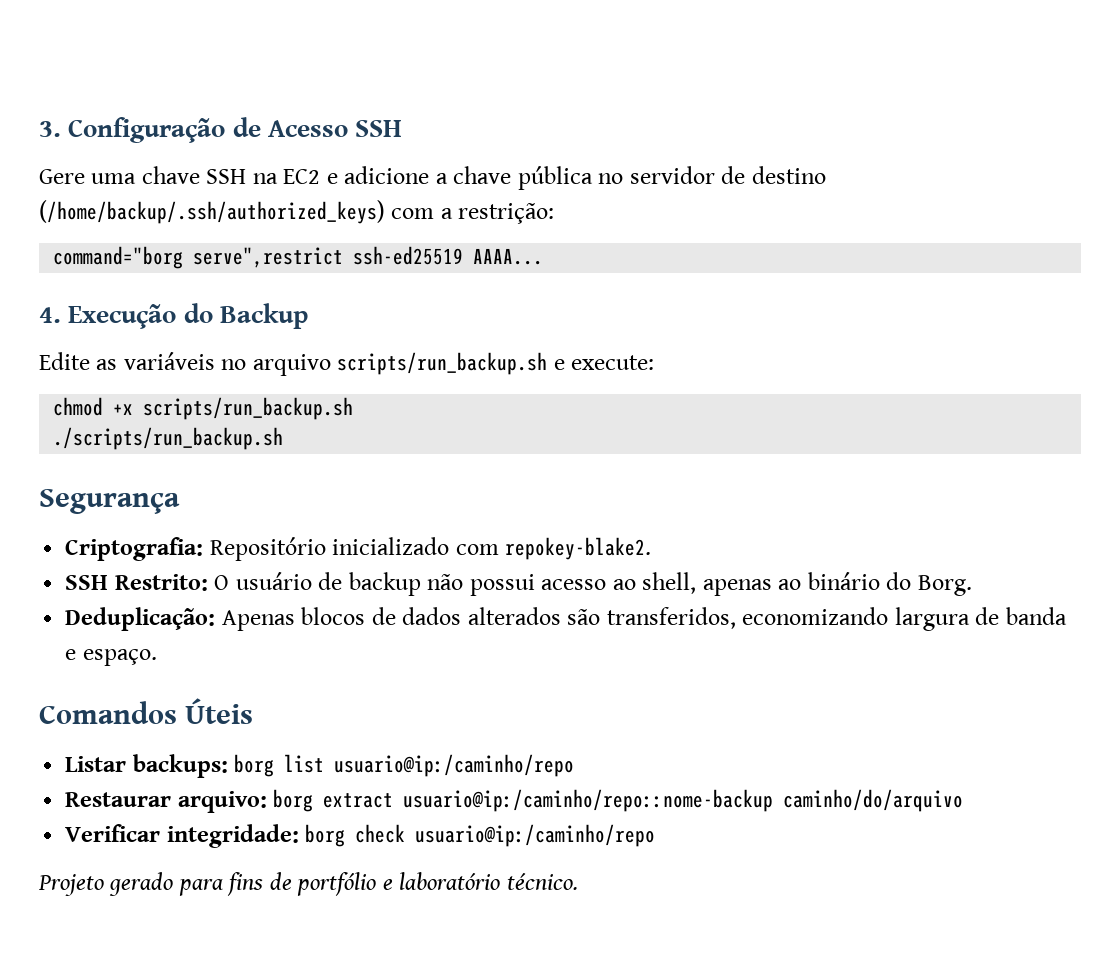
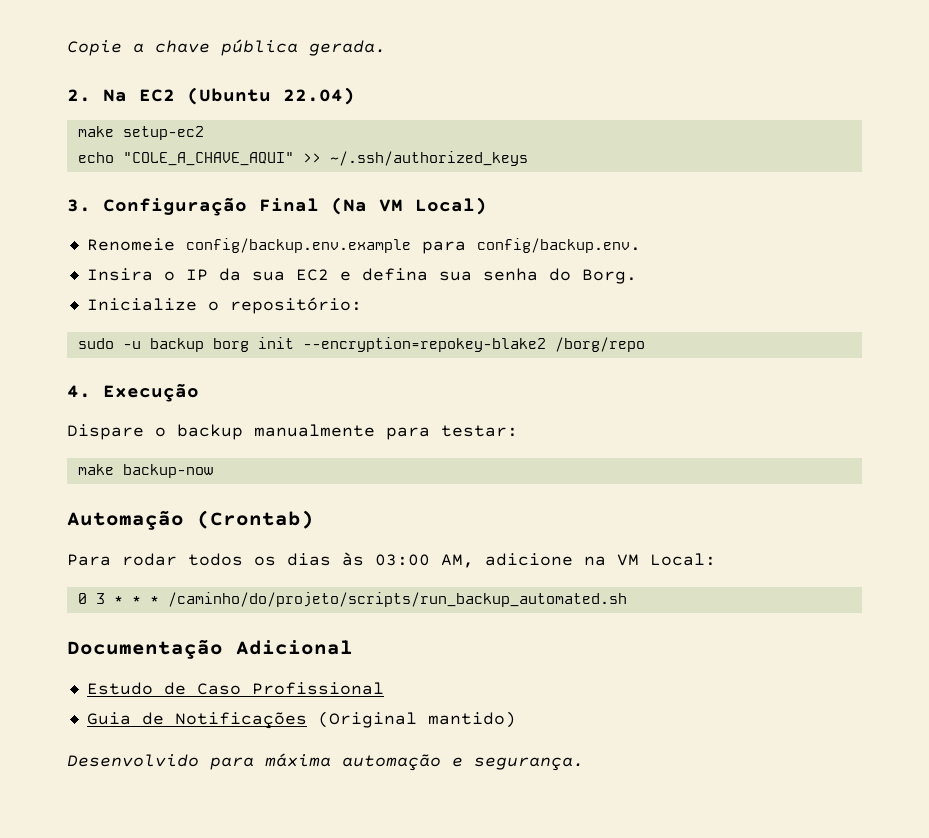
- 3. Configuração de Acesso SSH
- Gere uma chave SSH na EC2 e adicione a chave pública no servidor de destino (/home/backup/.ssh/authorized_keys) com a restrição:
- command="borg serve",restrict ssh-ed25519 AAAA...
- 4. Execução do Backup
- Edite as variáveis no arquivo scripts/run_backup.sh e execute:
- chmod +x scripts/run_backup.sh
- ./scripts/run_backup.sh
- Segurança
- Criptografia: Repositório inicializado com repokey-blake2.
- SSH Restrito: O usuário de backup não possui acesso ao shell, apenas ao binário do Borg.
- Deduplicação: Apenas blocos de dados alterados são transferidos, economizando largura de banda e espaço.
- Comandos Úteis
- Listar backups: borg list usuario@ip:/caminho/repo
- Restaurar arquivo: borg extract usuario@ip:/caminho/repo::nome-backup caminho/do/arquivo
- Verificar integridade: borg check usuario@ip:/caminho/repo
- Projeto gerado para fins de portfólio e laboratório técnico.
+ Copie a chave pública gerada.
+ 2. Na EC2 (Ubuntu 22.04)
+ make setup-ec2
+ echo "COLE_A_CHAVE_AQUI" >> ~/.ssh/authorized_keys
+ 3. Configuração Final (Na VM Local)
+ Renomeie config/backup.env.example para config/backup.env.
+ Insira o IP da sua EC2 e defina sua senha do Borg.
+ Inicialize o repositório:
+ sudo -u backup borg init --encryption=repokey-blake2 /borg/repo
+ 4. Execução
+ Dispare o backup manualmente para testar:
+ make backup-now
+ Automação (Crontab)
+ Para rodar todos os dias às 03:00 AM, adicione na VM Local:
+ 0 3 * * * /caminho/do/projeto/scripts/run_backup_automated.sh
+ Documentação Adicional
+ Estudo de Caso Profissional
+ Guia de Notificações (Original mantido)
+ Desenvolvido para máxima automação e segurança.

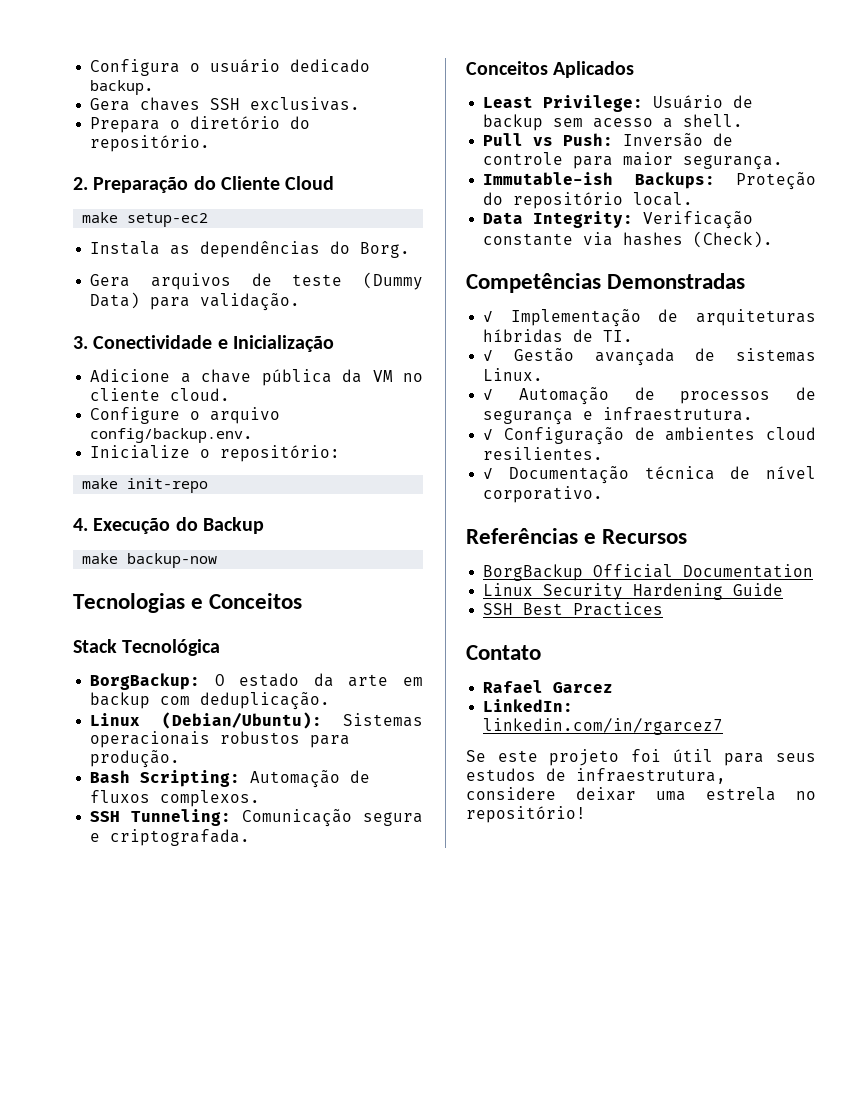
- Copie a chave pública gerada.
- 2. Na EC2 (Ubuntu 22.04)
+ Configura o usuário dedicado backup.
+ Gera chaves SSH exclusivas.
+ Prepara o diretório do repositório.
+ 2. Preparação do Cliente Cloud
  make setup-ec2
- echo "COLE_A_CHAVE_AQUI" >> ~/.ssh/authorized_keys
- 3. Configuração Final (Na VM Local)
- Renomeie config/backup.env.example para config/backup.env.
- Insira o IP da sua EC2 e defina sua senha do Borg.
+ Instala as dependências do Borg.
+ Gera arquivos de teste (Dummy Data) para validação.
+ 3. Conectividade e Inicialização
+ Adicione a chave pública da VM no cliente cloud.
+ Configure o arquivo config/backup.env.
  Inicialize o repositório:
- sudo -u backup borg init --encryption=repokey-blake2 /borg/repo
- 4. Execução
- Dispare o backup manualmente para testar:
+ make init-repo
+ 4. Execução do Backup
  make backup-now
- Automação (Crontab)
- Para rodar todos os dias às 03:00 AM, adicione na VM Local:
- 0 3 * * * /caminho/do/projeto/scripts/run_backup_automated.sh
- Documentação Adicional
- Estudo de Caso Profissional
- Guia de Notificações (Original mantido)
- Desenvolvido para máxima automação e segurança.
+ Tecnologias e Conceitos
+ Stack Tecnológica
+ BorgBackup: O estado da arte em backup com deduplicação.
+ Linux (Debian/Ubuntu): Sistemas operacionais robustos para produção.
+ Bash Scripting: Automação de fluxos complexos.
+ SSH Tunneling: Comunicação segura e criptografada.
+ Conceitos Aplicados
+ Least Privilege: Usuário de backup sem acesso a shell.
+ Pull vs Push: Inversão de controle para maior segurança.
+ Immutable-ish Backups: Proteção do repositório local.
+ Data Integrity: Verificação constante via hashes (Check).
+ Competências Demonstradas
+ ✓ Implementação de arquiteturas híbridas de TI.
+ ✓ Gestão avançada de sistemas Linux.
+ ✓ Automação de processos de segurança e infraestrutura.
+ ✓ Configuração de ambientes cloud resilientes.
+ ✓ Documentação técnica de nível corporativo.
+ Referências e Recursos
+ BorgBackup Official Documentation
+ Linux Security Hardening Guide
+ SSH Best Practices
+ Contato
+ Rafael Garcez
+ LinkedIn: linkedin.com/in/rgarcez7
+ Se este projeto foi útil para seus estudos de infraestrutura, considere deixar uma estrela no repositório!

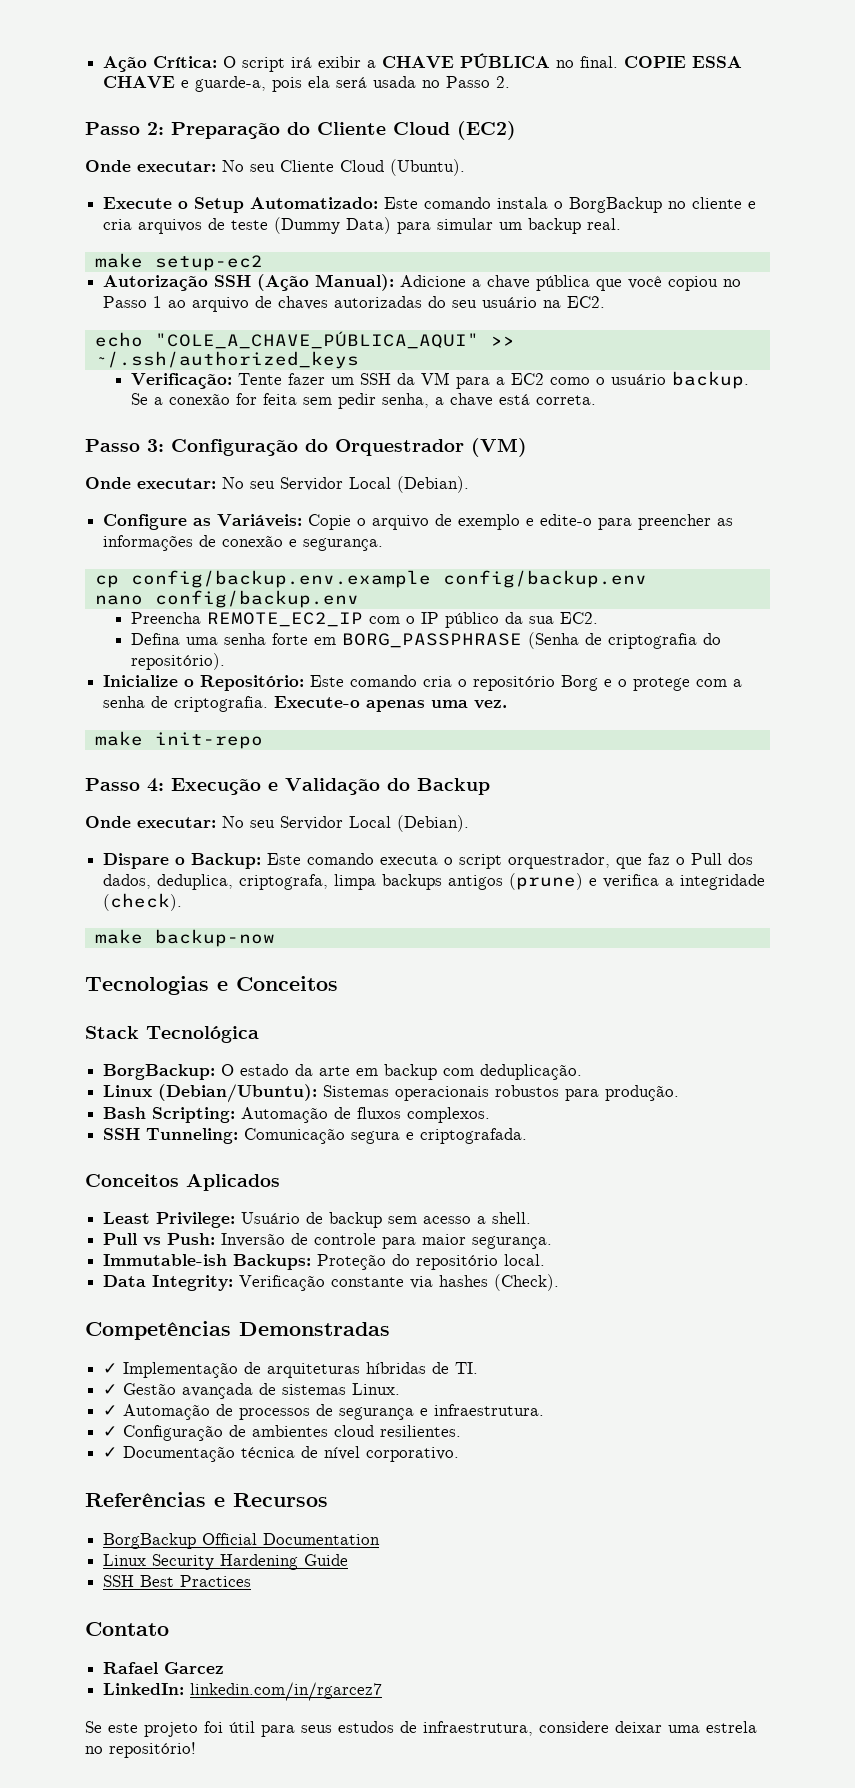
- Configura o usuário dedicado backup.
- Gera chaves SSH exclusivas.
- Prepara o diretório do repositório.
- 2. Preparação do Cliente Cloud
+ Ação Crítica: O script irá exibir a CHAVE PÚBLICA no final. COPIE ESSA CHAVE e guarde-a, pois ela será usada no Passo 2.
+ Passo 2: Preparação do Cliente Cloud (EC2)
+ Onde executar: No seu Cliente Cloud (Ubuntu).
+ Execute o Setup Automatizado: Este comando instala o BorgBackup no cliente e cria arquivos de teste (Dummy Data) para simular um backup real.
  make setup-ec2
- Instala as dependências do Borg.
- Gera arquivos de teste (Dummy Data) para validação.
- 3. Conectividade e Inicialização
- Adicione a chave pública da VM no cliente cloud.
- Configure o arquivo config/backup.env.
- Inicialize o repositório:
+ Autorização SSH (Ação Manual): Adicione a chave pública que você copiou no Passo 1 ao arquivo de chaves autorizadas do seu usuário na EC2.
+ echo "COLE_A_CHAVE_PÚBLICA_AQUI" >> ~/.ssh/authorized_keys
+ Verificação: Tente fazer um SSH da VM para a EC2 como o usuário backup. Se a conexão for feita sem pedir senha, a chave está correta.
+ Passo 3: Configuração do Orquestrador (VM)
+ Onde executar: No seu Servidor Local (Debian).
+ Configure as Variáveis: Copie o arquivo de exemplo e edite-o para preencher as informações de conexão e segurança.
+ cp config/backup.env.example config/backup.env
+ nano config/backup.env
+ Preencha REMOTE_EC2_IP com o IP público da sua EC2.
+ Defina uma senha forte em BORG_PASSPHRASE (Senha de criptografia do repositório).
+ Inicialize o Repositório: Este comando cria o repositório Borg e o protege com a senha de criptografia. Execute-o apenas uma vez.
  make init-repo
- 4. Execução do Backup
+ Passo 4: Execução e Validação do Backup
+ Onde executar: No seu Servidor Local (Debian).
+ Dispare o Backup: Este comando executa o script orquestrador, que faz o Pull dos dados, deduplica, criptografa, limpa backups antigos (prune) e verifica a integridade (check).

